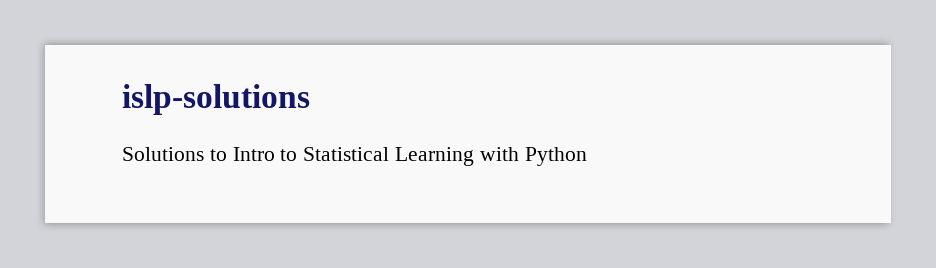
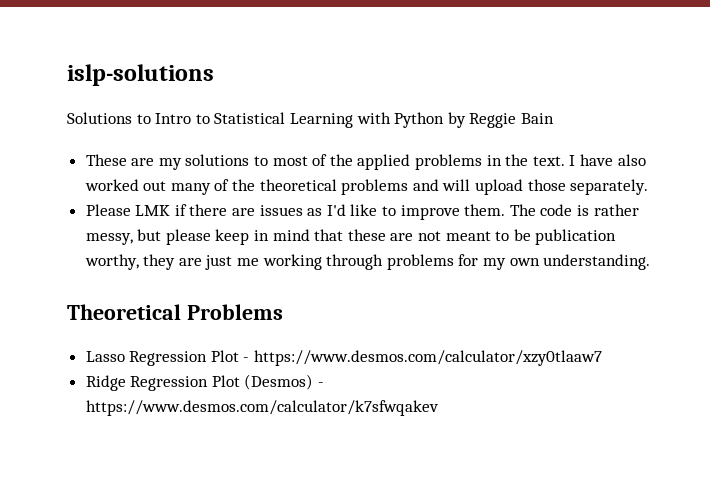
- Solutions to Intro to Statistical Learning with Python
+ Solutions to Intro to Statistical Learning with Python by Reggie Bain
+ These are my solutions to most of the applied problems in the text. I have also worked out many of the theoretical problems and will upload those separately.
+ Please LMK if there are issues as I'd like to improve them. The code is rather messy, but please keep in mind that these are not meant to be publication worthy, they are just me working through problems for my own understanding.
+ Theoretical Problems
+ Lasso Regression Plot - https://www.desmos.com/calculator/xzy0tlaaw7
+ Ridge Regression Plot (Desmos) - https://www.desmos.com/calculator/k7sfwqakev

